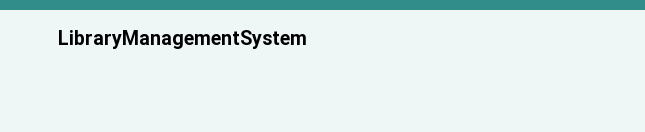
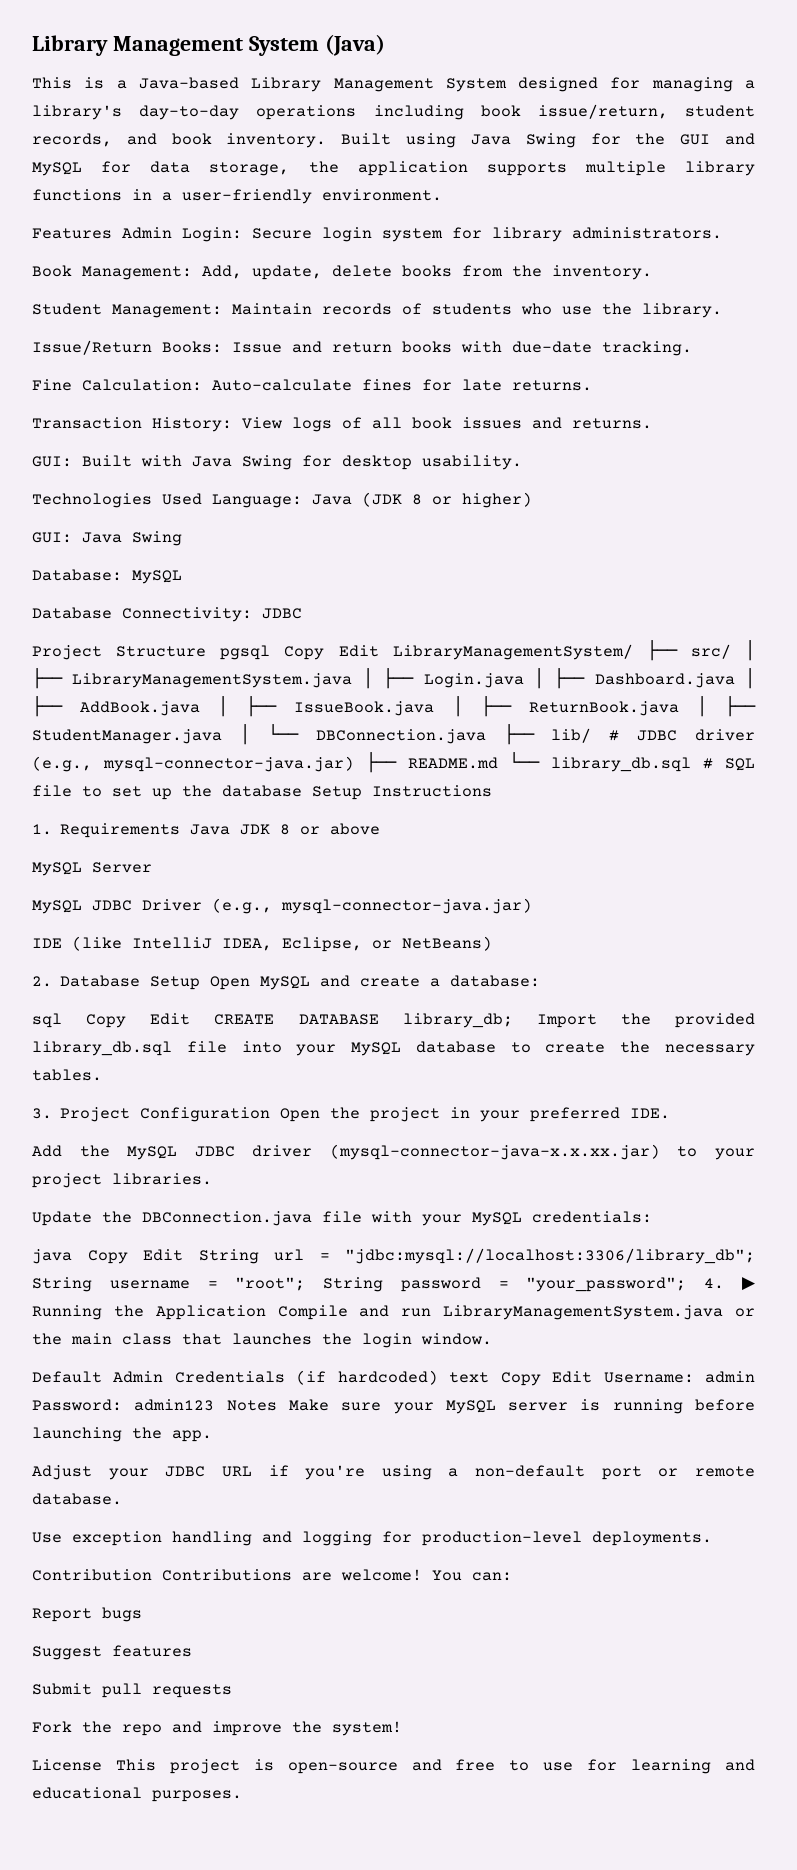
- LibraryManagementSystem
+ Library Management System (Java)
+ This is a Java-based Library Management System designed for managing a library's day-to-day operations including book issue/return, student records, and book inventory. Built using Java Swing for the GUI and MySQL for data storage, the application supports multiple library functions in a user-friendly environment.
+ Features Admin Login: Secure login system for library administrators.
+ Book Management: Add, update, delete books from the inventory.
+ Student Management: Maintain records of students who use the library.
+ Issue/Return Books: Issue and return books with due-date tracking.
+ Fine Calculation: Auto-calculate fines for late returns.
+ Transaction History: View logs of all book issues and returns.
+ GUI: Built with Java Swing for desktop usability.
+ Technologies Used Language: Java (JDK 8 or higher)
+ GUI: Java Swing
+ Database: MySQL
+ Database Connectivity: JDBC
+ Project Structure pgsql Copy Edit LibraryManagementSystem/ ├── src/ │ ├── LibraryManagementSystem.java │ ├── Login.java │ ├── Dashboard.java │ ├── AddBook.java │ ├── IssueBook.java │ ├── ReturnBook.java │ ├── StudentManager.java │ └── DBConnection.java ├── lib/ # JDBC driver (e.g., mysql-connector-java.jar) ├── README.md └── library_db.sql # SQL file to set up the database Setup Instructions
+ 1. Requirements Java JDK 8 or above
+ MySQL Server
+ MySQL JDBC Driver (e.g., mysql-connector-java.jar)
+ IDE (like IntelliJ IDEA, Eclipse, or NetBeans)
+ 2. Database Setup Open MySQL and create a database:
+ sql Copy Edit CREATE DATABASE library_db; Import the provided library_db.sql file into your MySQL database to create the necessary tables.
+ 3. Project Configuration Open the project in your preferred IDE.
+ Add the MySQL JDBC driver (mysql-connector-java-x.x.xx.jar) to your project libraries.
+ Update the DBConnection.java file with your MySQL credentials:
+ java Copy Edit String url = "jdbc:mysql://localhost:3306/library_db"; String username = "root"; String password = "your_password"; 4. ▶ Running the Application Compile and run LibraryManagementSystem.java or the main class that launches the login window.
+ Default Admin Credentials (if hardcoded) text Copy Edit Username: admin Password: admin123 Notes Make sure your MySQL server is running before launching the app.
+ Adjust your JDBC URL if you're using a non-default port or remote database.
+ Use exception handling and logging for production-level deployments.
+ Contribution Contributions are welcome! You can:
+ Report bugs
+ Suggest features
+ Submit pull requests
+ Fork the repo and improve the system!
+ License This project is open-source and free to use for learning and educational purposes.

